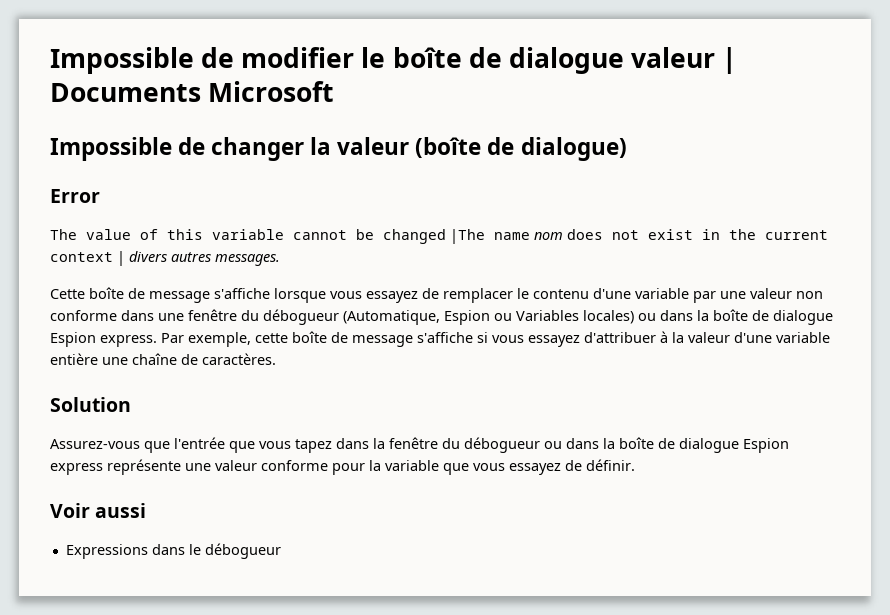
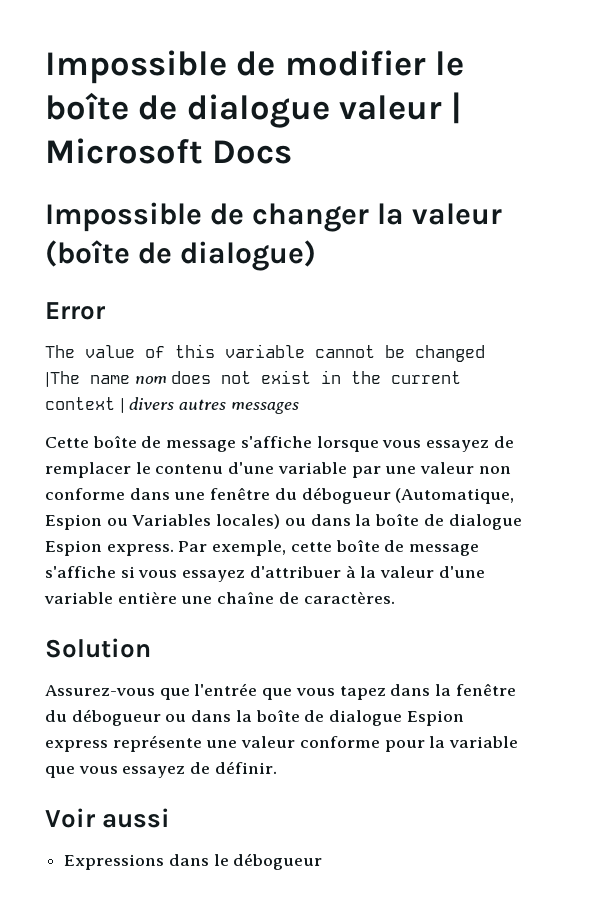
- Impossible de modifier le boîte de dialogue valeur | Documents Microsoft
+ Impossible de modifier le boîte de dialogue valeur | Microsoft Docs
- The value of this variable cannot be changed |The name nom does not exist in the current context | divers autres messages.
+ The value of this variable cannot be changed |The name nom does not exist in the current context | divers autres messages

